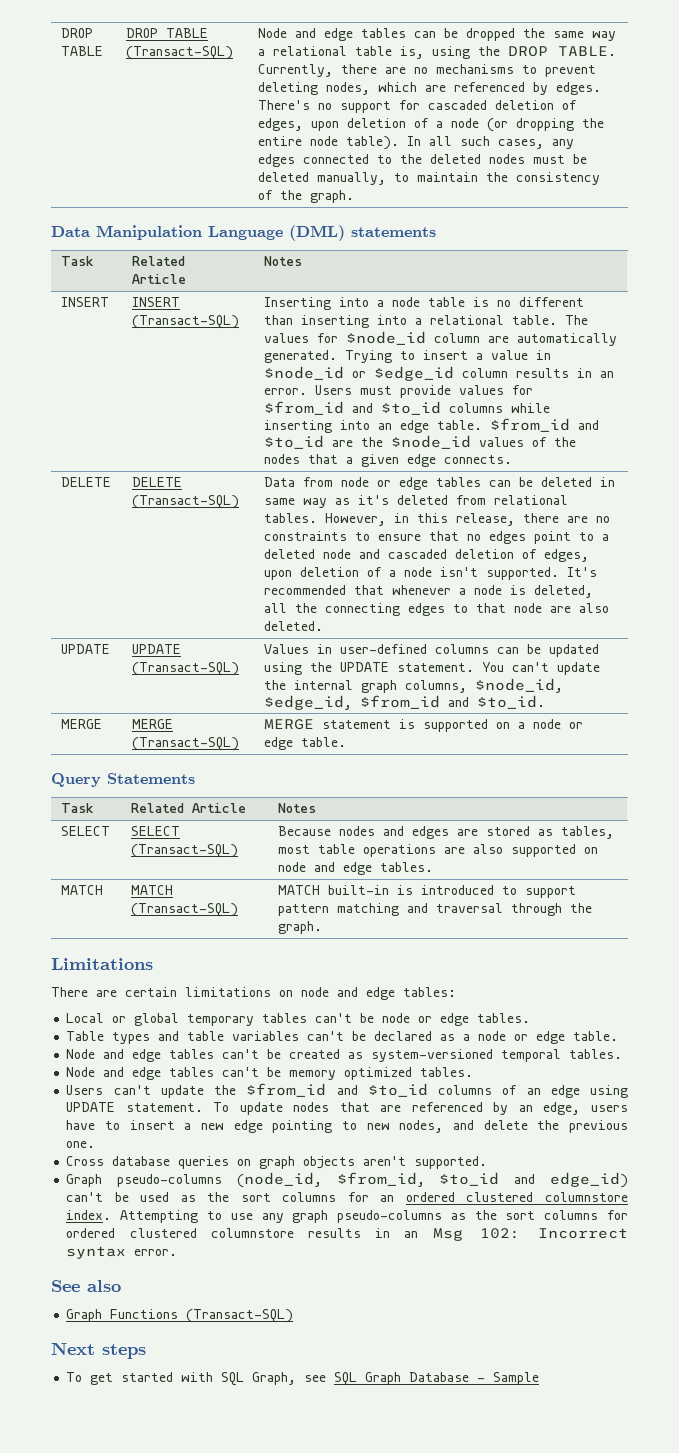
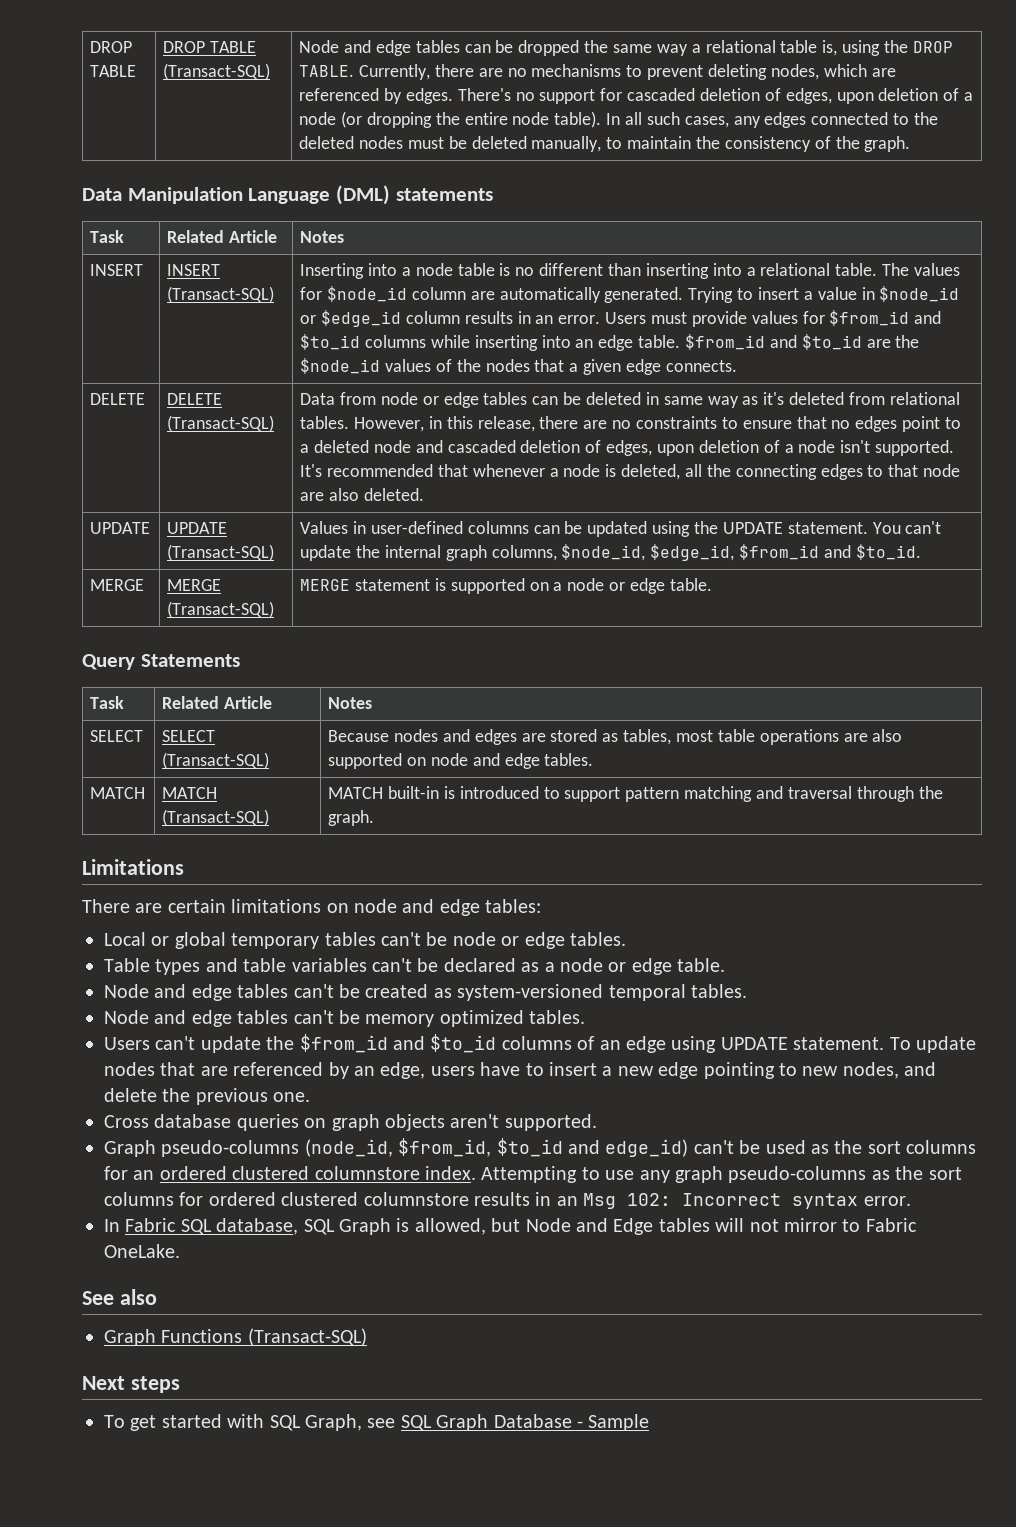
+ In Fabric SQL database, SQL Graph is allowed, but Node and Edge tables will not mirror to Fabric OneLake.

